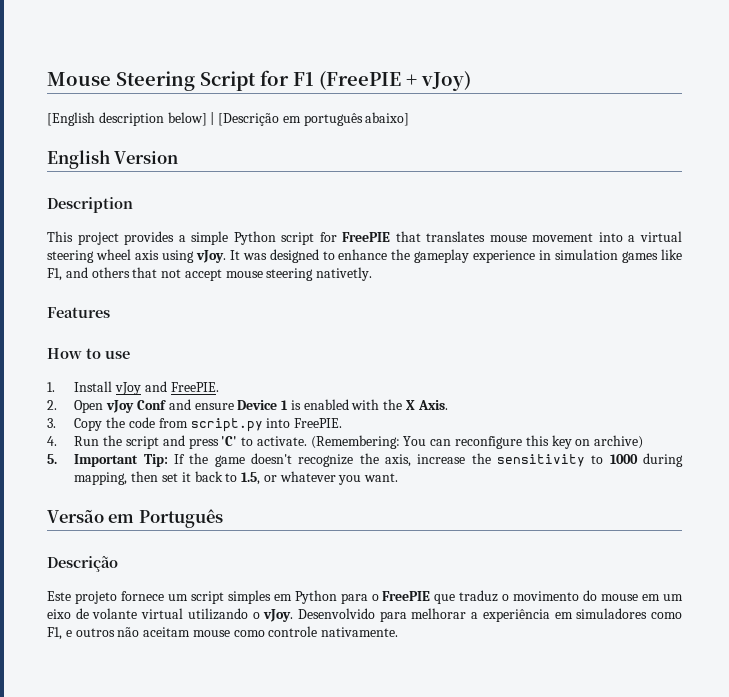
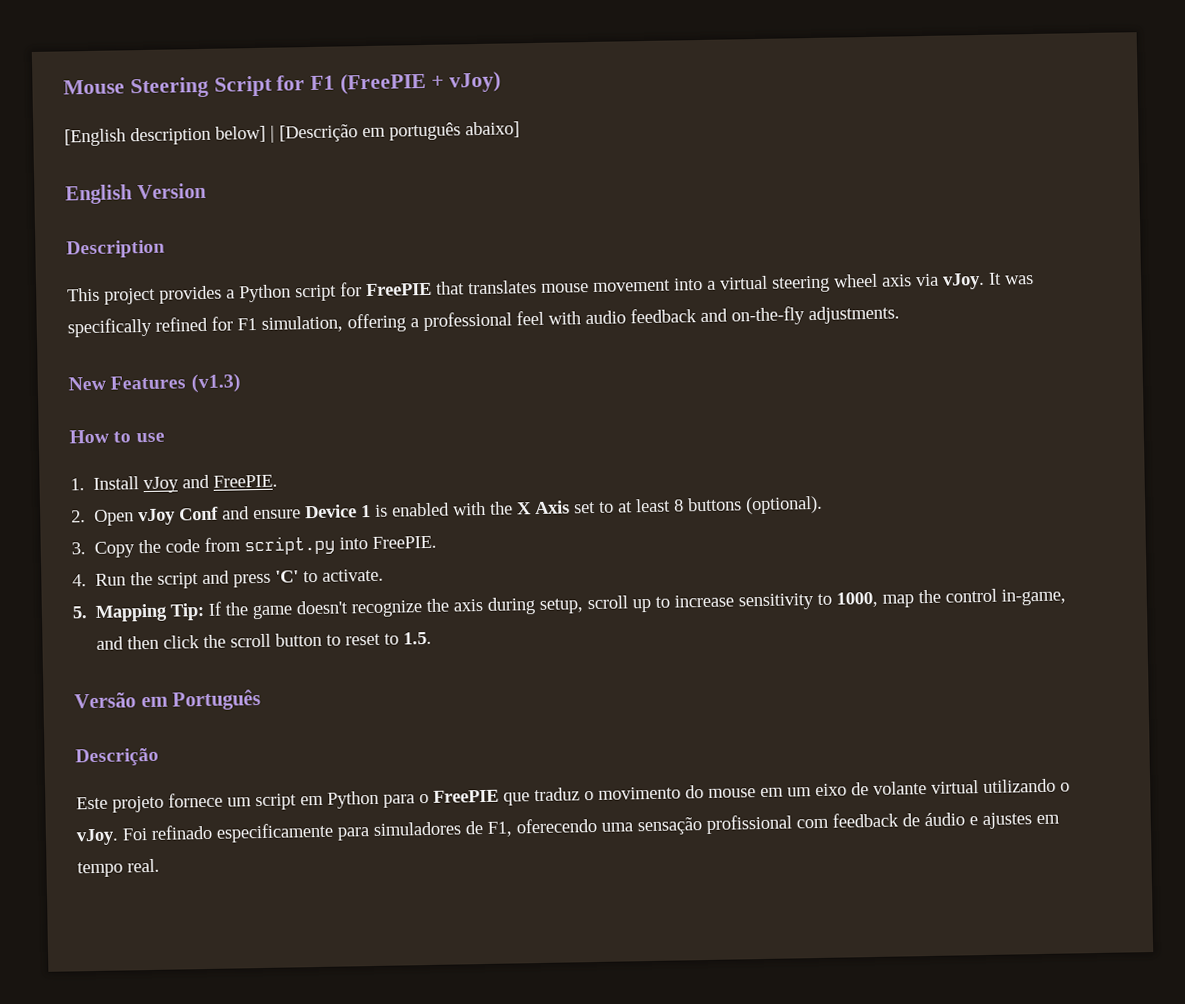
- This project provides a simple Python script for FreePIE that translates mouse movement into a virtual steering wheel axis using vJoy.
+ This project provides a Python script for FreePIE that translates mouse movement into a virtual steering wheel axis via vJoy.
- It was designed to enhance the gameplay experience in simulation games like F1, and others that not accept mouse steering nativetly.
- Features
+ It was specifically refined for F1 simulation, offering a professional feel with audio feedback and on-the-fly adjustments.
+ New Features (v1.3)
- 2. Open vJoy Conf and ensure Device 1 is enabled with the X Axis.
+ 2. Open vJoy Conf and ensure Device 1 is enabled with the X Axis set to at least 8 buttons (optional).
- (Remembering: You can reconfigure this key on archive)
- 5. Important Tip: If the game doesn't recognize the axis, increase the sensitivity to 1000 during mapping, then set it back to 1.5, or whatever you want.
+ 5. Mapping Tip: If the game doesn't recognize the axis during setup, scroll up to increase sensitivity to 1000, map the control in-game, and then click the scroll button to reset to 1.5.
- Este projeto fornece um script simples em Python para o FreePIE que traduz o movimento do mouse em um eixo de volante virtual utilizando o vJoy.
+ Este projeto fornece um script em Python para o FreePIE que traduz o movimento do mouse em um eixo de volante virtual utilizando o vJoy.
- Desenvolvido para melhorar a experiência em simuladores como F1, e outros não aceitam mouse como controle nativamente.
+ Foi refinado especificamente para simuladores de F1, oferecendo uma sensação profissional com feedback de áudio e ajustes em tempo real.

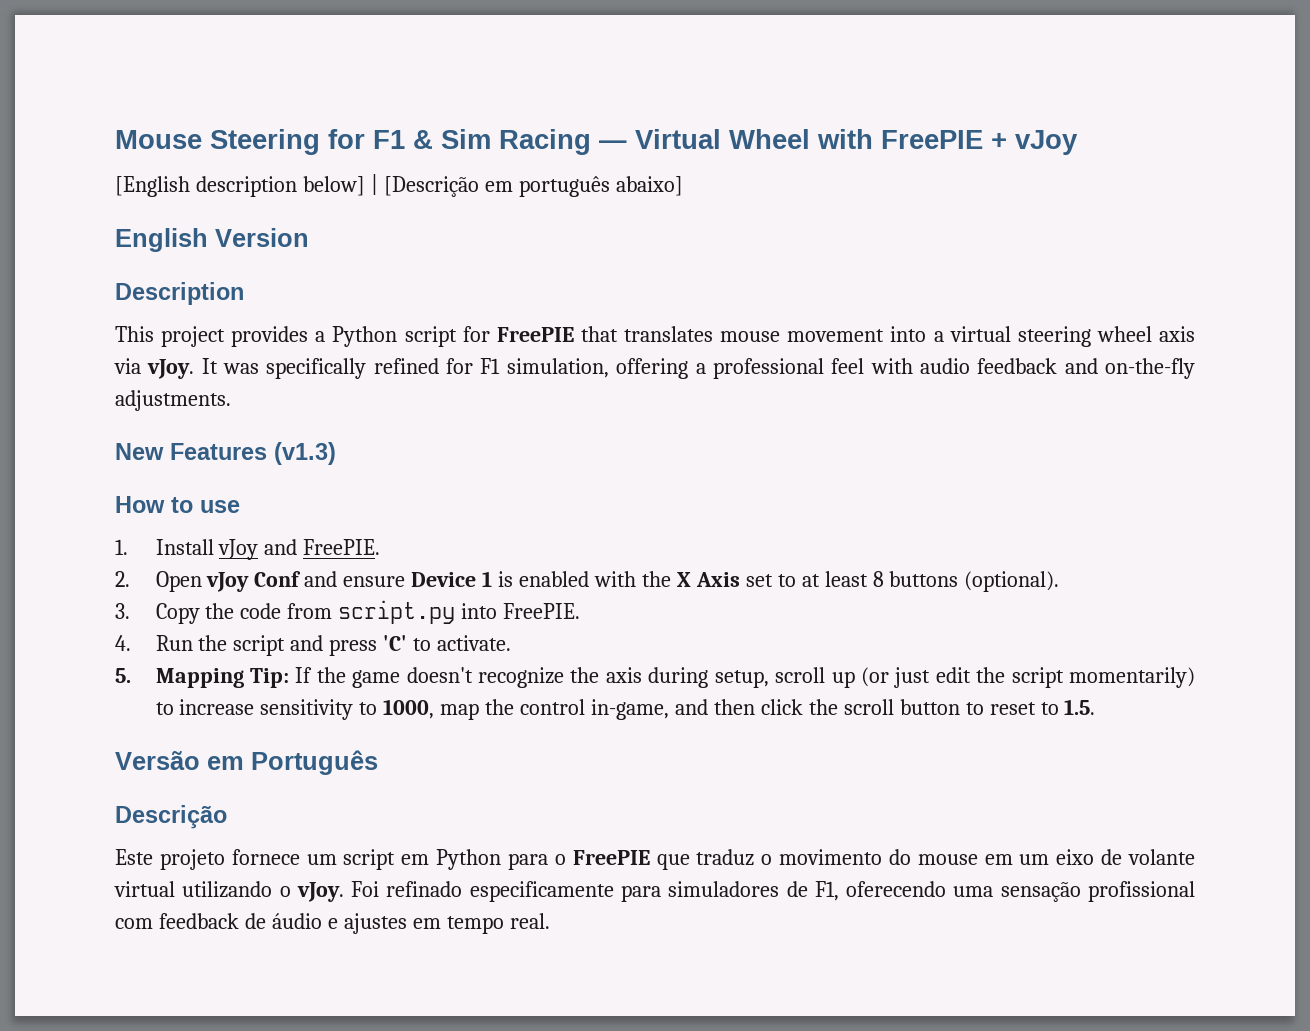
- Mouse Steering Script for F1 (FreePIE + vJoy)
+ Mouse Steering for F1 & Sim Racing — Virtual Wheel with FreePIE + vJoy
- 5. Mapping Tip: If the game doesn't recognize the axis during setup, scroll up to increase sensitivity to 1000, map the control in-game, and then click the scroll button to reset to 1.5.
+ 5. Mapping Tip: If the game doesn't recognize the axis during setup, scroll up (or just edit the script momentarily) to increase sensitivity to 1000, map the control in-game, and then click the scroll button to reset to 1.5.

